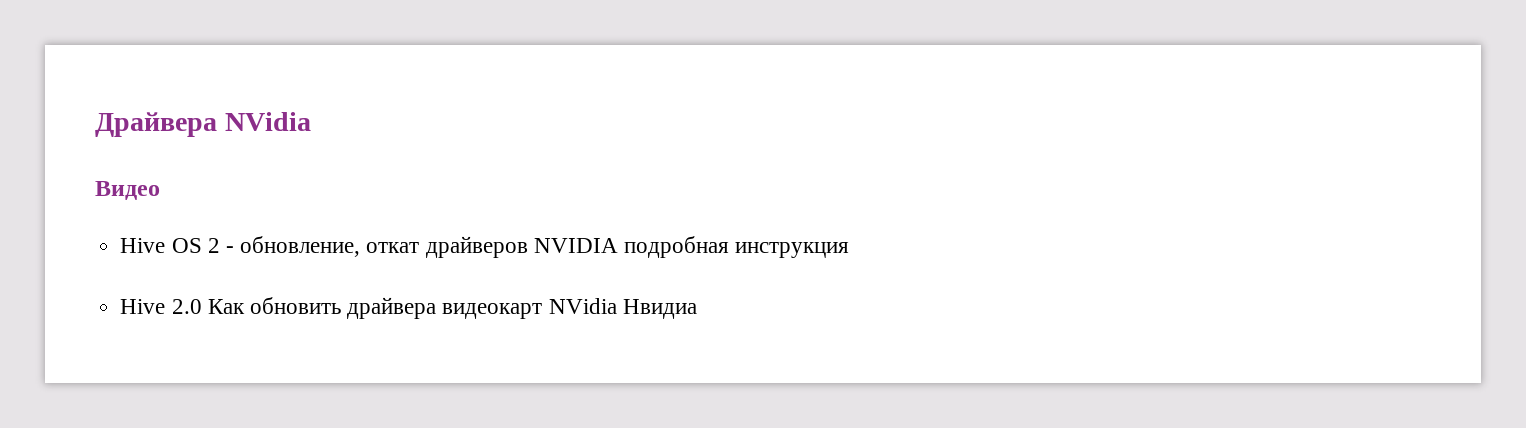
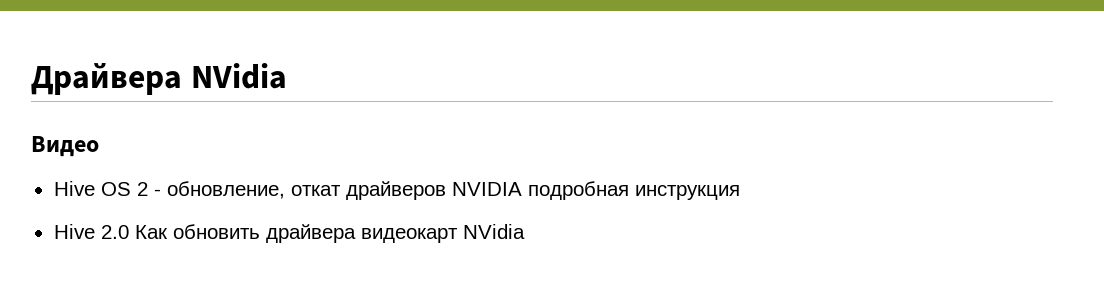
- Hive 2.0 Как обновить драйвера видеокарт NVidia Нвидиа
+ Hive 2.0 Как обновить драйвера видеокарт NVidia

